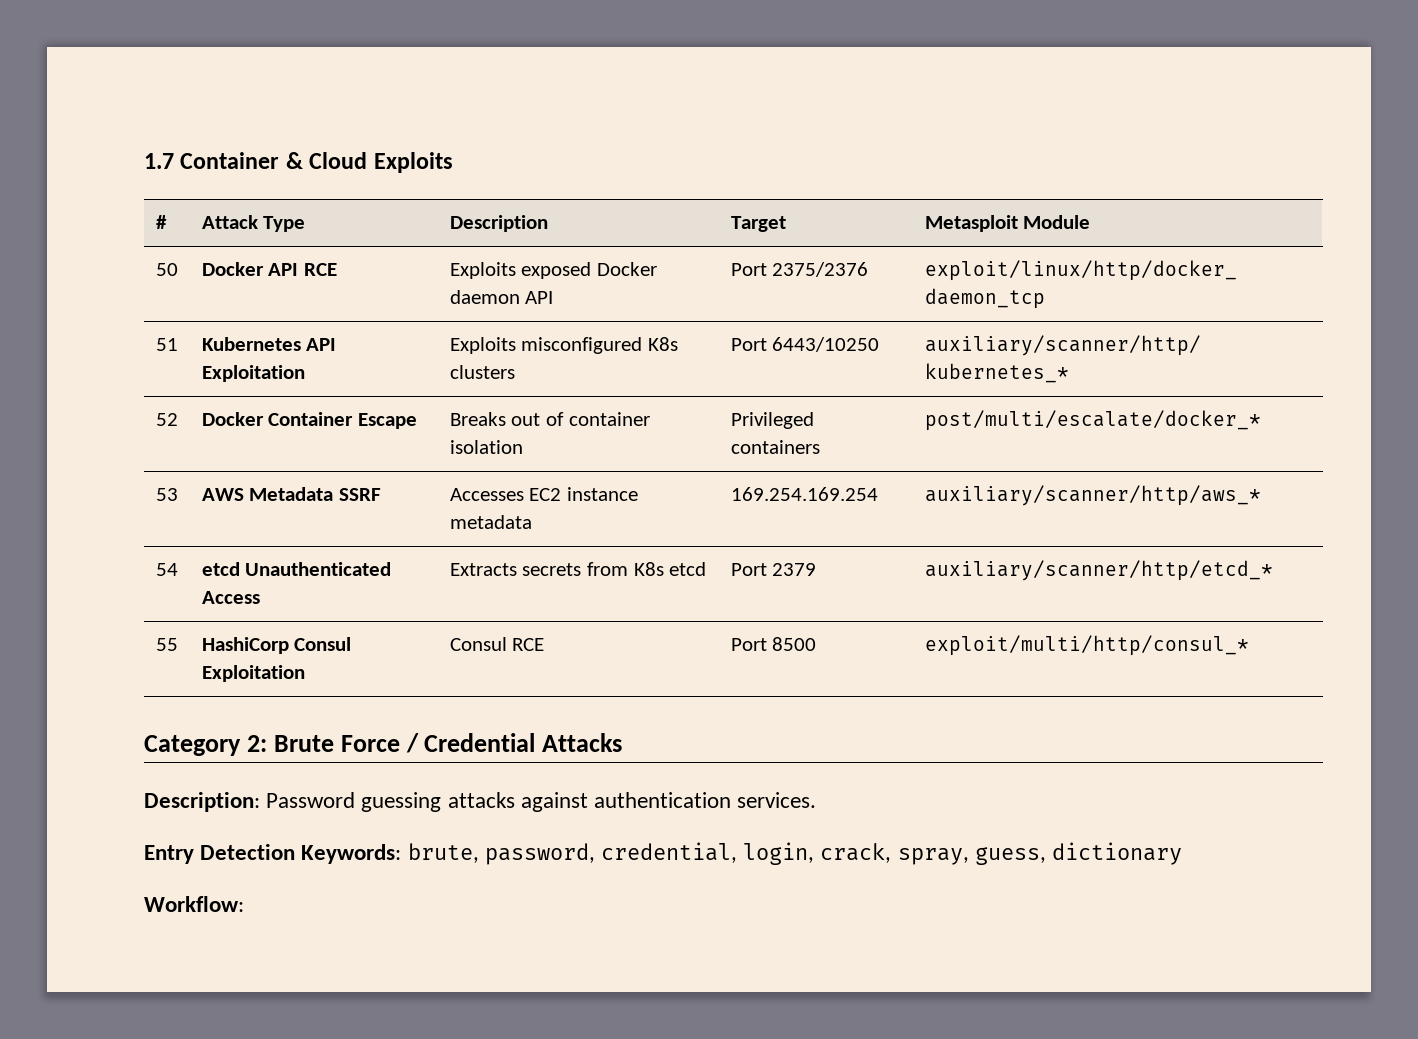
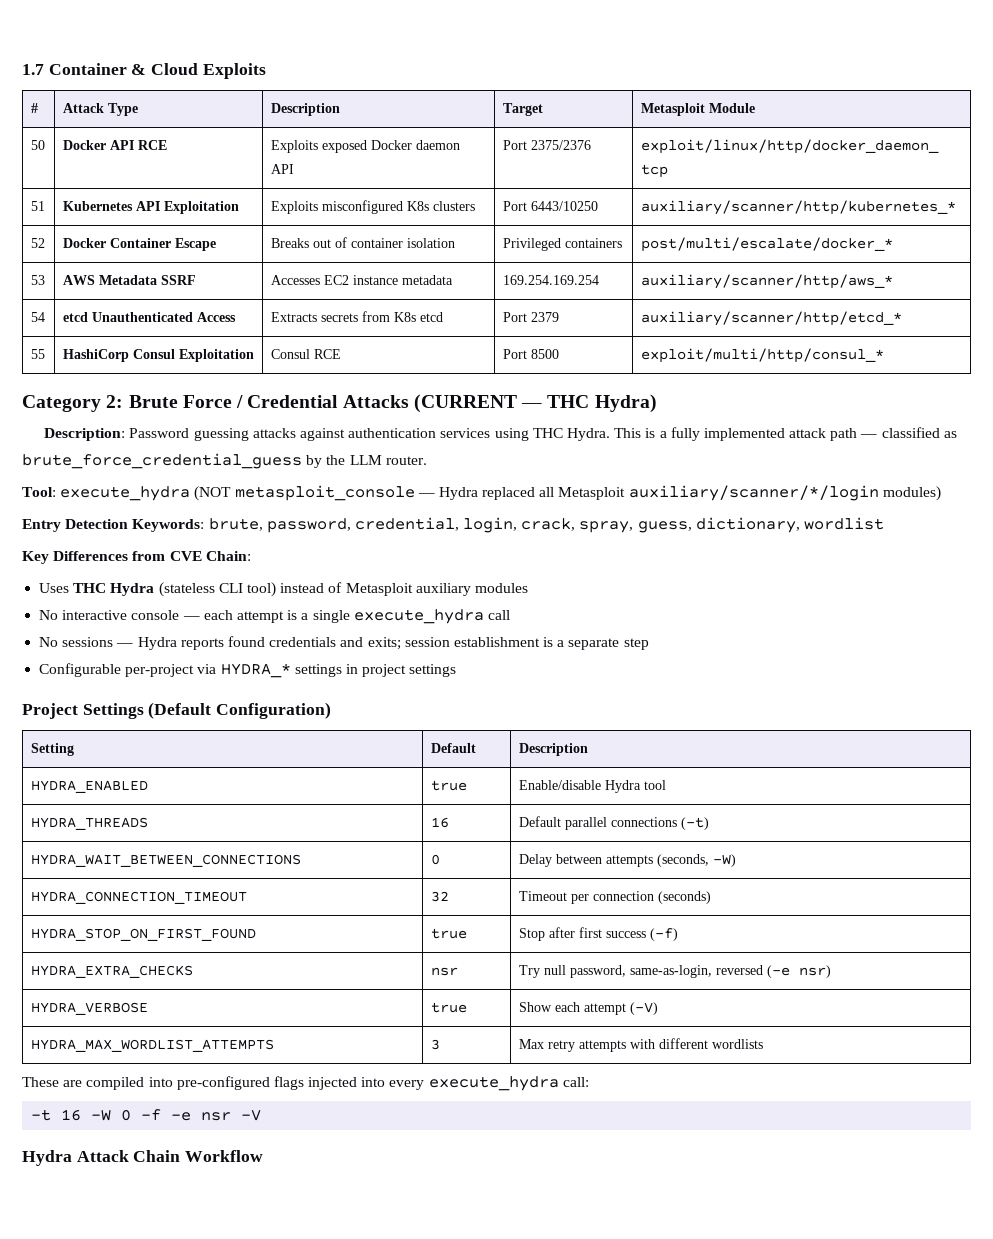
- Category 2: Brute Force / Credential Attacks
+ Category 2: Brute Force / Credential Attacks (CURRENT — THC Hydra)
- Description: Password guessing attacks against authentication services.
+ Description: Password guessing attacks against authentication services using THC Hydra. This is a fully implemented attack path — classified as brute_force_credential_guess by the LLM router.
+ Tool: execute_hydra (NOT metasploit_console — Hydra replaced all Metasploit auxiliary/scanner/*/login modules)
- Entry Detection Keywords: brute, password, credential, login, crack, spray, guess, dictionary
- Workflow:
+ Entry Detection Keywords: brute, password, credential, login, crack, spray, guess, dictionary, wordlist
+ Key Differences from CVE Chain:
+ Uses THC Hydra (stateless CLI tool) instead of Metasploit auxiliary modules
+ No interactive console — each attempt is a single execute_hydra call
+ No sessions — Hydra reports found credentials and exits; session establishment is a separate step
+ Configurable per-project via HYDRA_* settings in project settings
+ Project Settings (Default Configuration)
+ Setting | Default | Description
+ HYDRA_ENABLED | true | Enable/disable Hydra tool
+ HYDRA_THREADS | 16 | Default parallel connections (-t)
+ HYDRA_WAIT_BETWEEN_CONNECTIONS | 0 | Delay between attempts (seconds, -W)
+ HYDRA_CONNECTION_TIMEOUT | 32 | Timeout per connection (seconds)
+ HYDRA_STOP_ON_FIRST_FOUND | true | Stop after first success (-f)
+ HYDRA_EXTRA_CHECKS | nsr | Try null password, same-as-login, reversed (-e nsr)
+ HYDRA_VERBOSE | true | Show each attempt (-V)
+ HYDRA_MAX_WORDLIST_ATTEMPTS | 3 | Max retry attempts with different wordlists
+ These are compiled into pre-configured flags injected into every execute_hydra call:
+ -t 16 -W 0 -f -e nsr -V
+ Hydra Attack Chain Workflow

